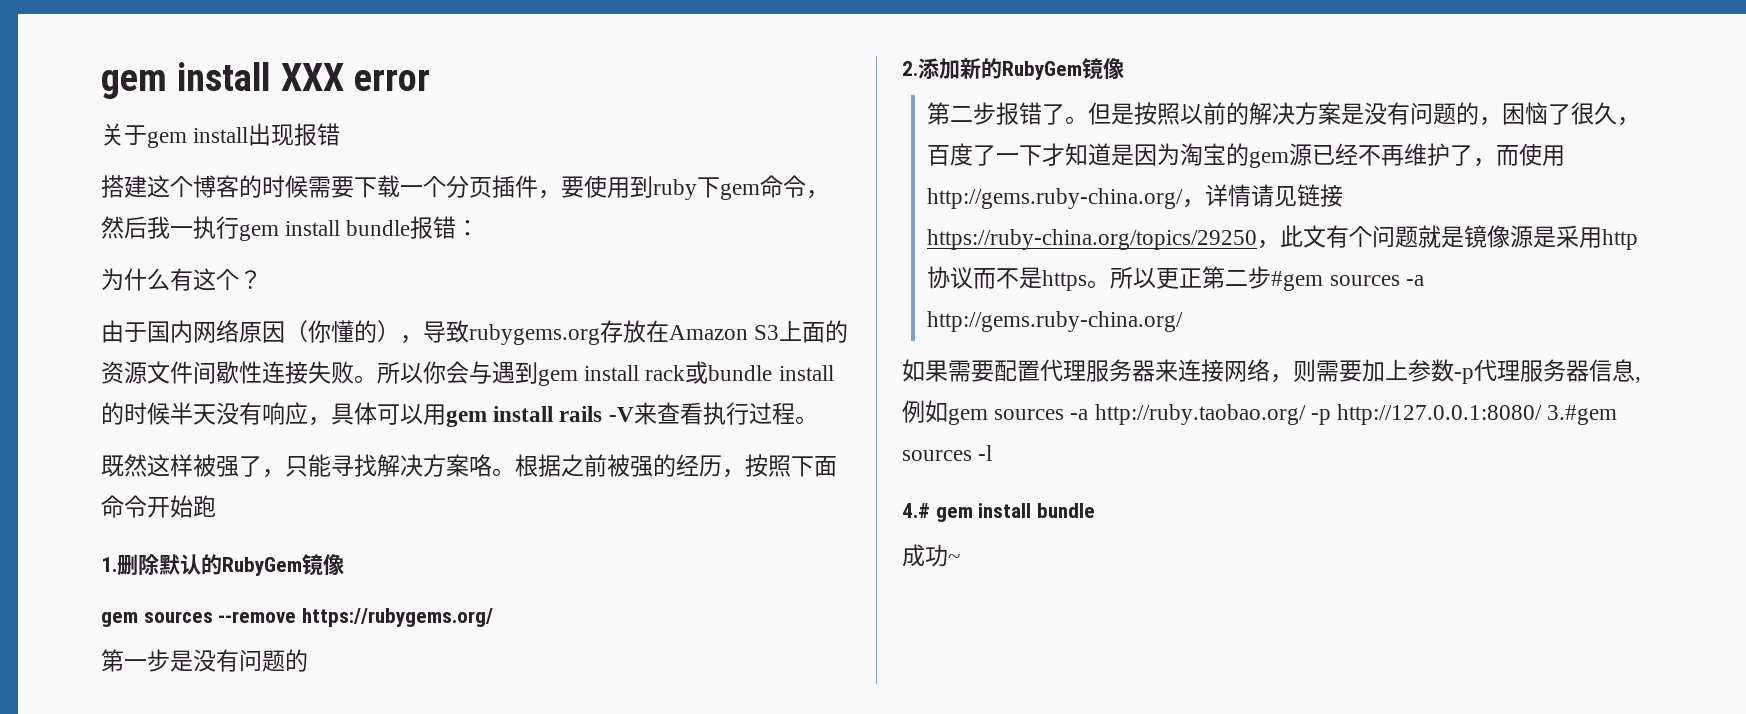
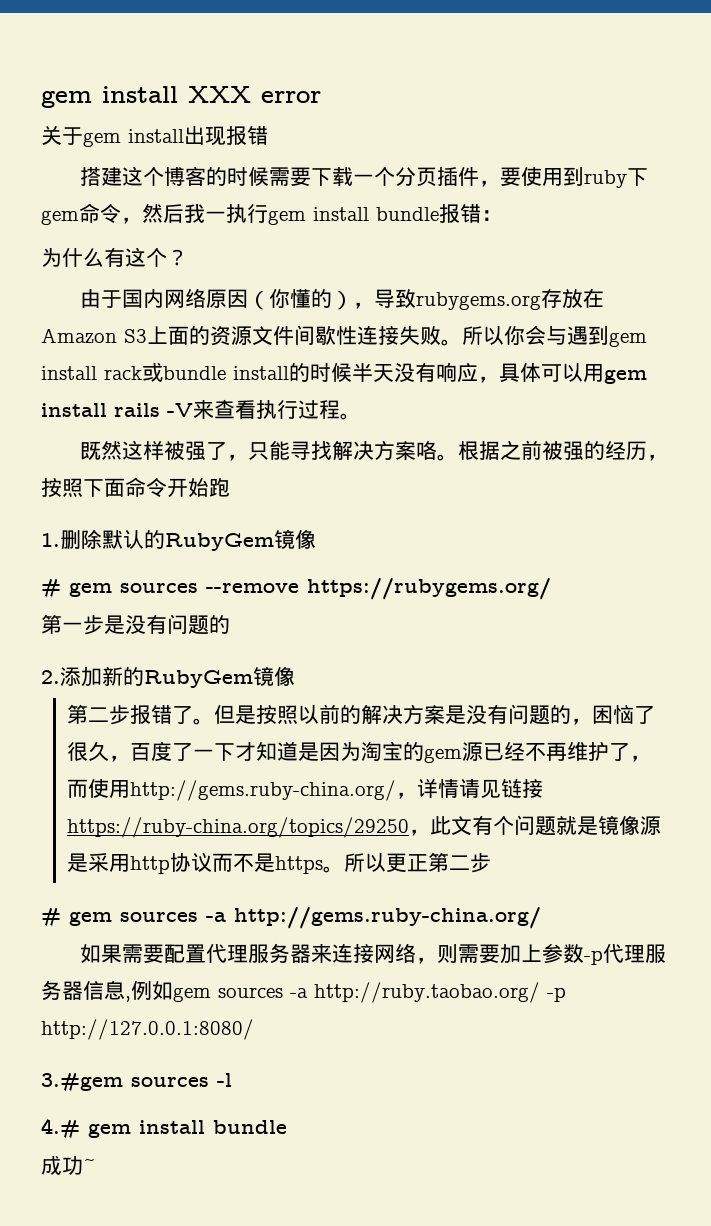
- gem sources --remove https://rubygems.org/
+ # gem sources --remove https://rubygems.org/
- 所以更正第二步#gem sources -a http://gems.ruby-china.org/
+ 所以更正第二步
+ # gem sources -a http://gems.ruby-china.org/
- 如果需要配置代理服务器来连接网络，则需要加上参数-p代理服务器信息,例如gem sources -a http://ruby.taobao.org/ -p http://127.0.0.1:8080/ 3.#gem sources -l
+ 如果需要配置代理服务器来连接网络，则需要加上参数-p代理服务器信息,例如gem sources -a http://ruby.taobao.org/ -p http://127.0.0.1:8080/
+ 3.#gem sources -l

